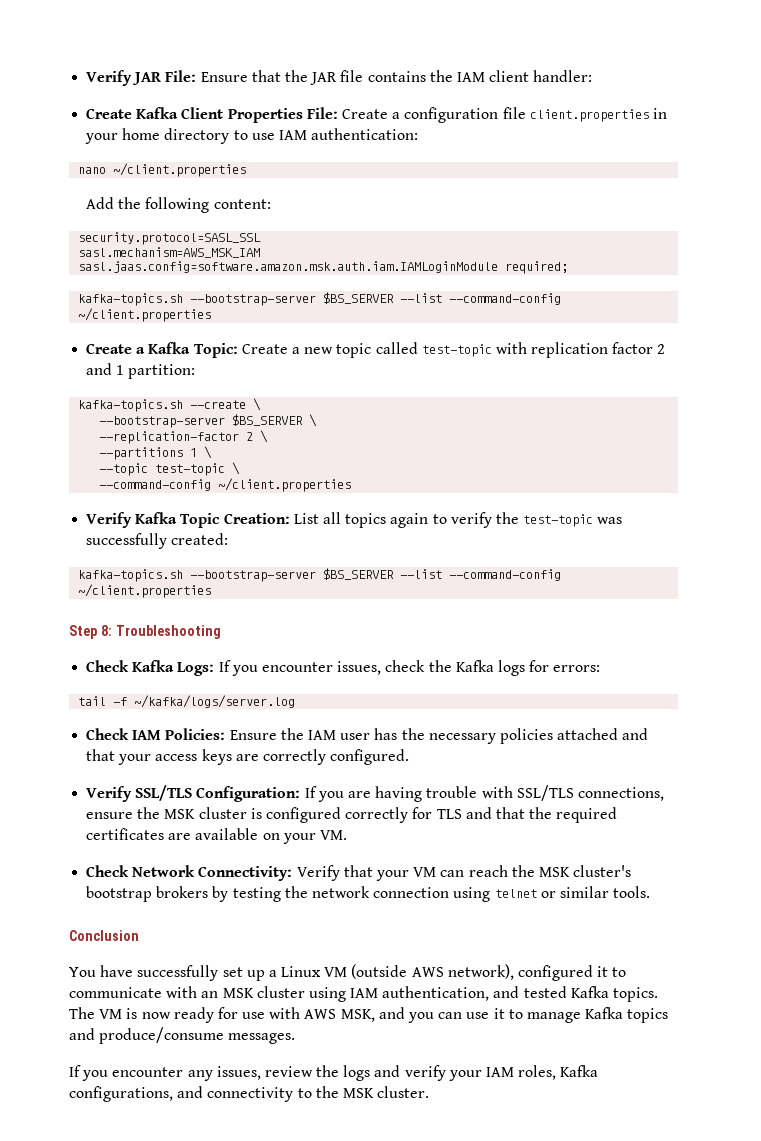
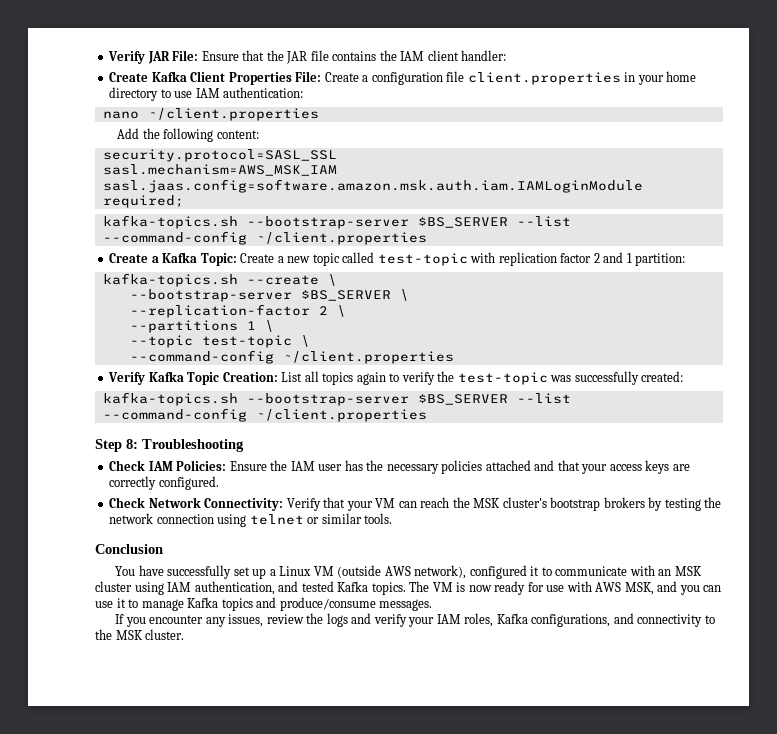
- Check Kafka Logs: If you encounter issues, check the Kafka logs for errors:
- tail -f ~/kafka/logs/server.log
- Verify SSL/TLS Configuration: If you are having trouble with SSL/TLS connections, ensure the MSK cluster is configured correctly for TLS and that the required certificates are available on your VM.

